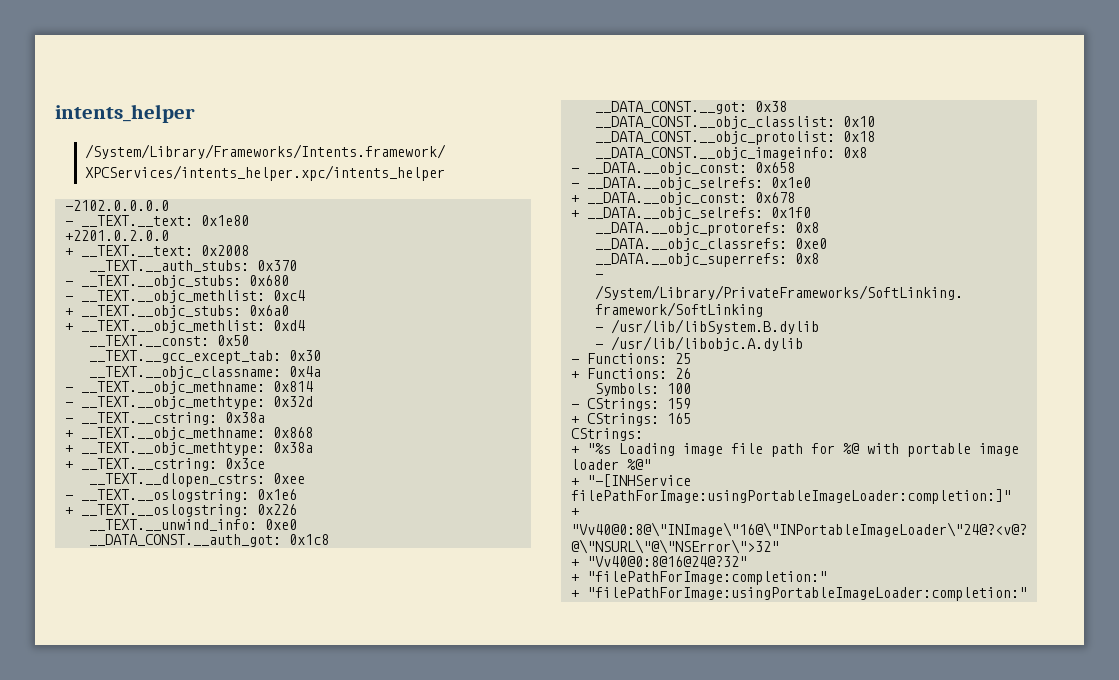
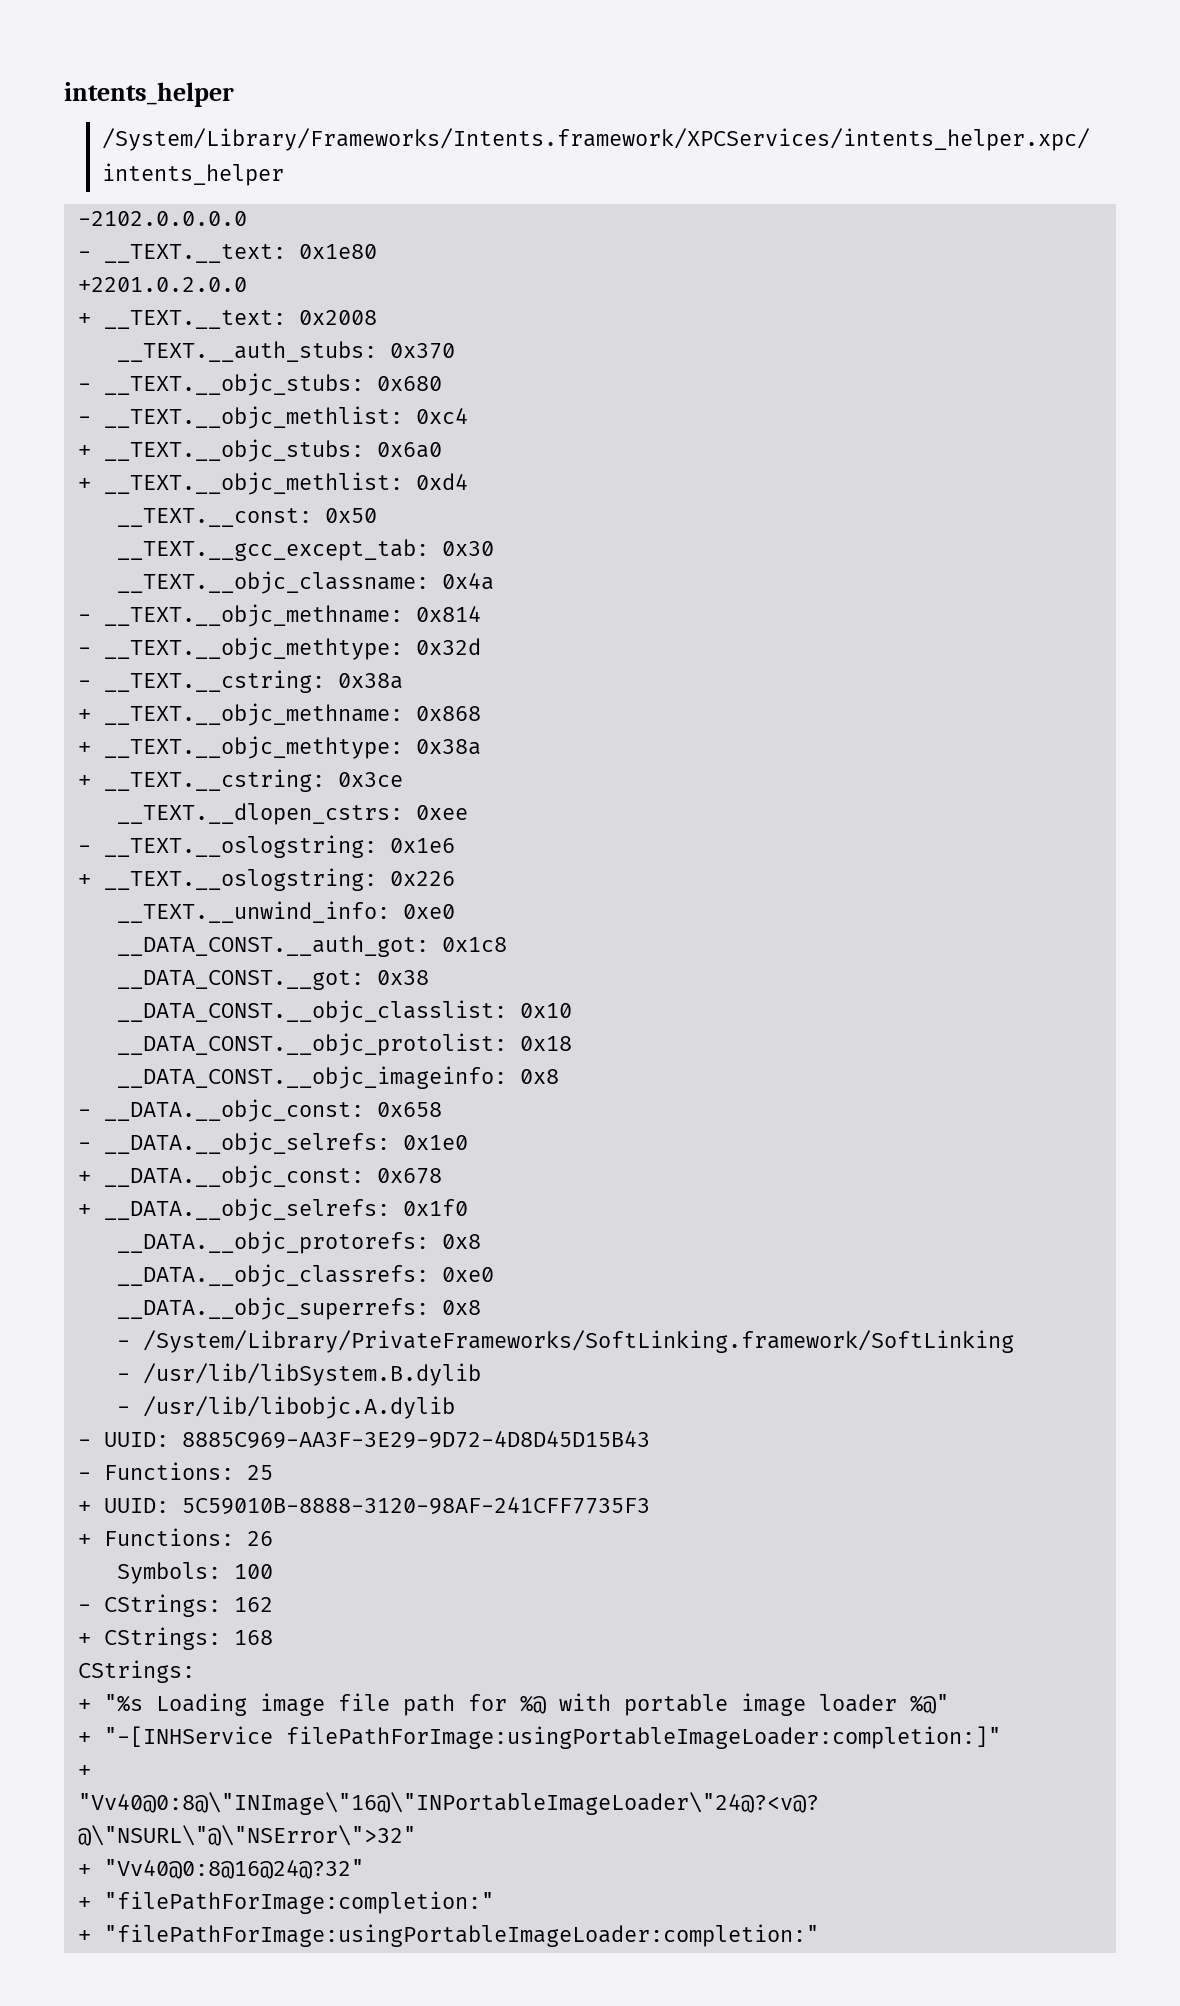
+ - UUID: 8885C969-AA3F-3E29-9D72-4D8D45D15B43
+ + UUID: 5C59010B-8888-3120-98AF-241CFF7735F3
- - CStrings: 159
+ - CStrings: 162
- + CStrings: 165
+ + CStrings: 168

